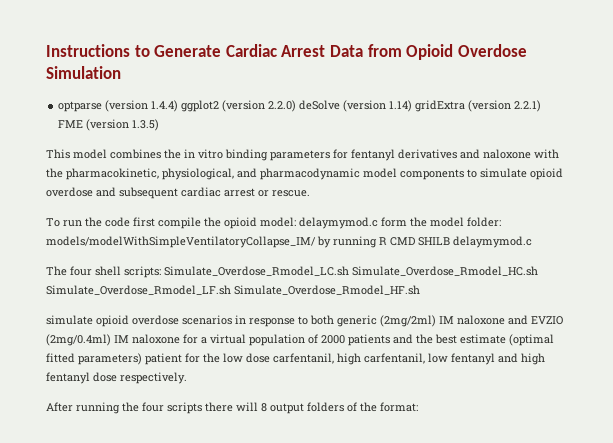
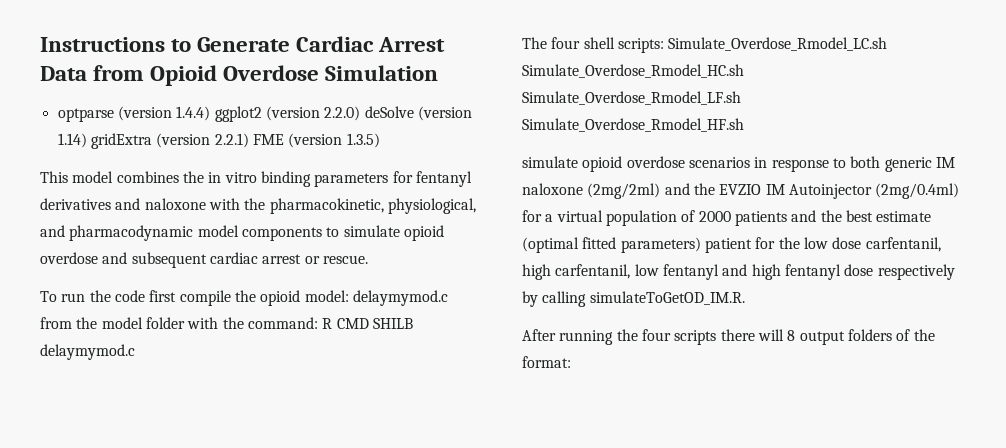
- To run the code first compile the opioid model: delaymymod.c form the model folder: models/modelWithSimpleVentilatoryCollapse_IM/ by running R CMD SHILB delaymymod.c
+ To run the code first compile the opioid model: delaymymod.c from the model folder with the command: R CMD SHILB delaymymod.c
- simulate opioid overdose scenarios in response to both generic (2mg/2ml) IM naloxone and EVZIO (2mg/0.4ml) IM naloxone for a virtual population of 2000 patients and the best estimate (optimal fitted parameters) patient for the low dose carfentanil, high carfentanil, low fentanyl and high fentanyl dose respectively.
+ simulate opioid overdose scenarios in response to both generic IM naloxone (2mg/2ml) and the EVZIO IM Autoinjector (2mg/0.4ml) for a virtual population of 2000 patients and the best estimate (optimal fitted parameters) patient for the low dose carfentanil, high carfentanil, low fentanyl and high fentanyl dose respectively by calling simulateToGetOD_IM.R.

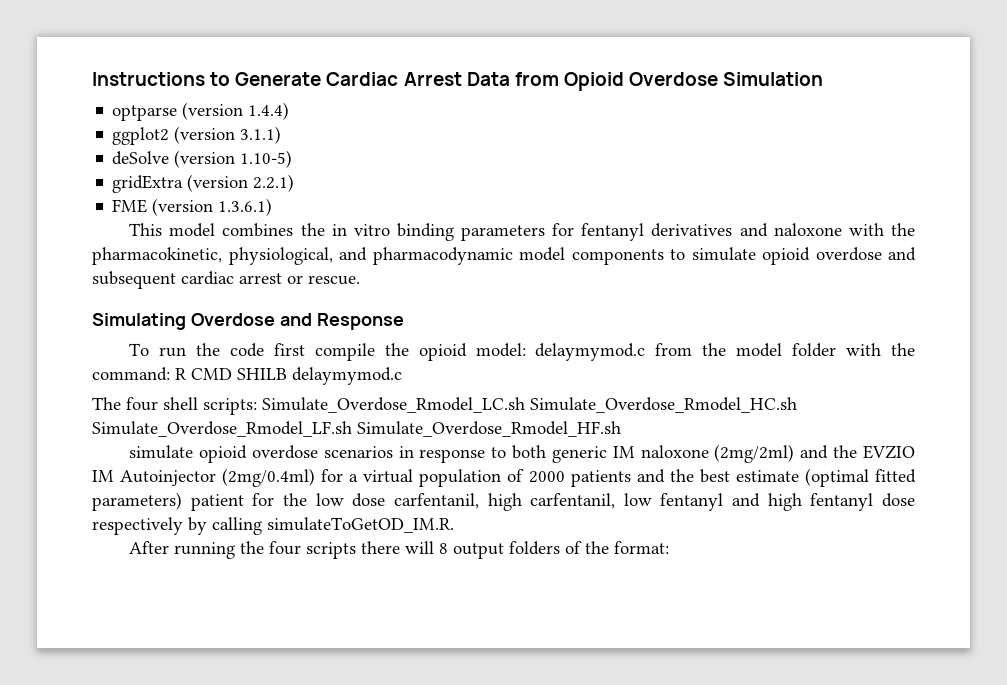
- optparse (version 1.4.4) ggplot2 (version 2.2.0) deSolve (version 1.14) gridExtra (version 2.2.1) FME (version 1.3.5)
+ optparse (version 1.4.4)
+ ggplot2 (version 3.1.1)
+ deSolve (version 1.10-5)
+ gridExtra (version 2.2.1)
+ FME (version 1.3.6.1)
+ Simulating Overdose and Response

